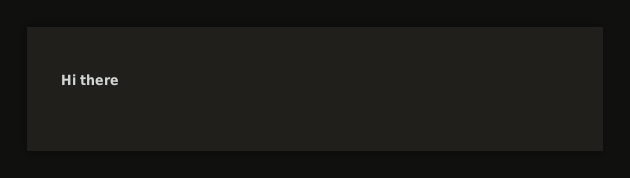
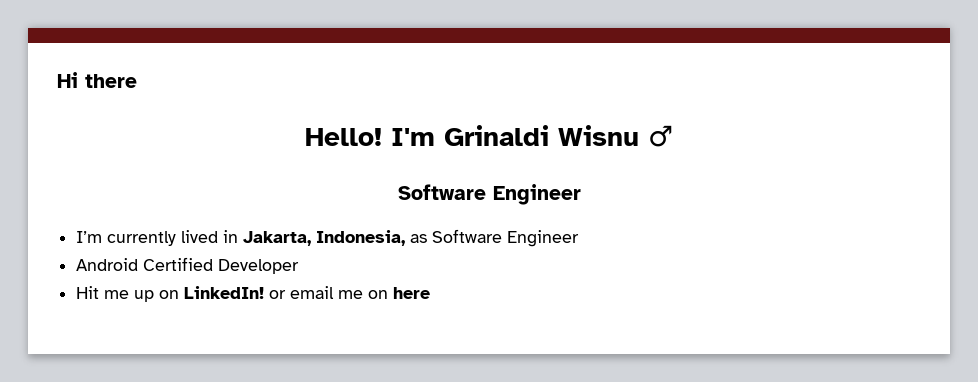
+ Hello! I'm Grinaldi Wisnu ♂
+ Software Engineer
+ I’m currently lived in Jakarta, Indonesia, as Software Engineer
+ Android Certified Developer
+ Hit me up on LinkedIn! or email me on here

